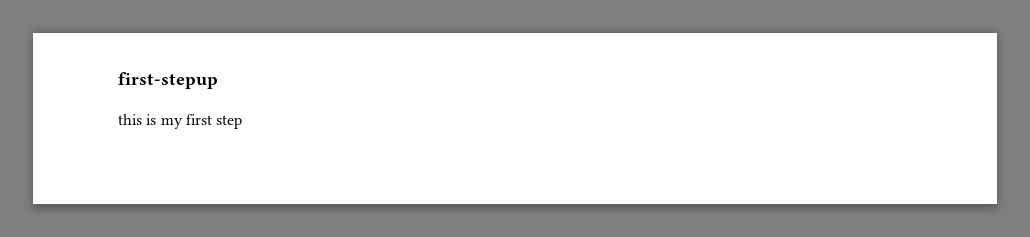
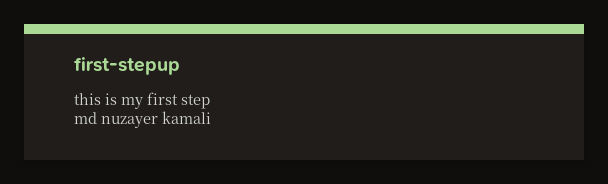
+ md nuzayer kamali

